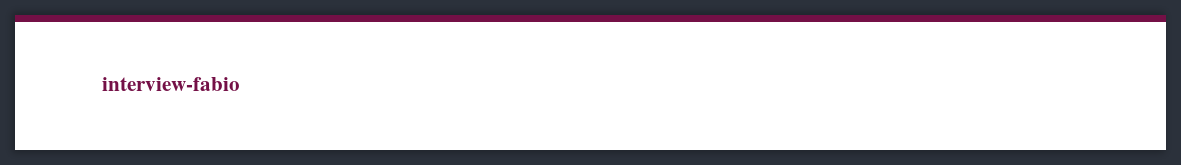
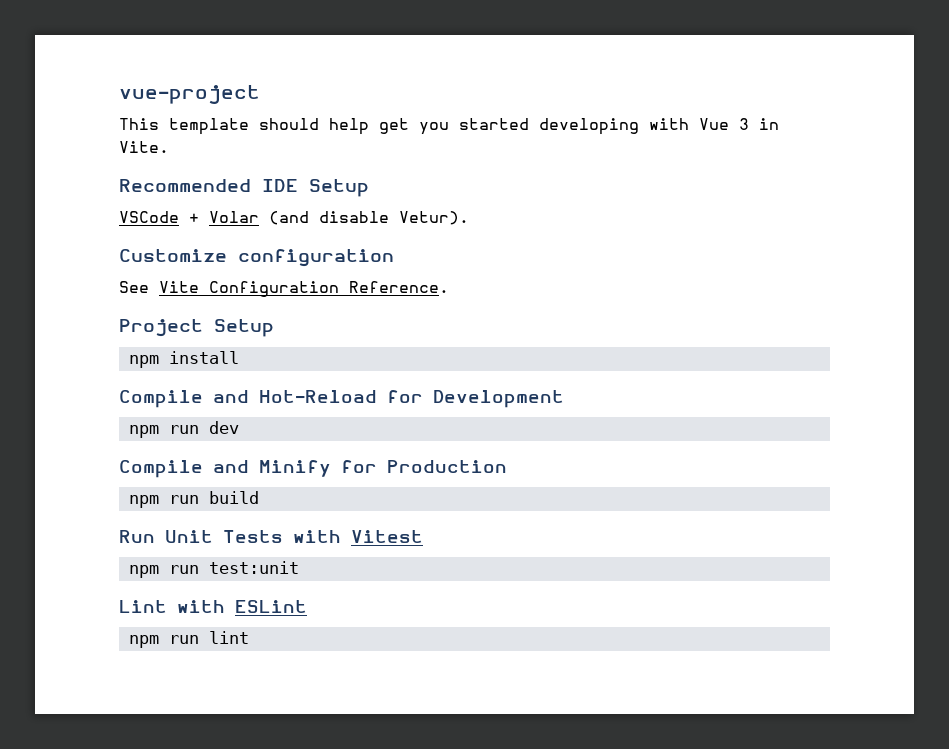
- interview-fabio
+ vue-project
+ This template should help get you started developing with Vue 3 in Vite.
+ Recommended IDE Setup
+ VSCode + Volar (and disable Vetur).
+ Customize configuration
+ See Vite Configuration Reference.
+ Project Setup
+ npm install
+ Compile and Hot-Reload for Development
+ npm run dev
+ Compile and Minify for Production
+ npm run build
+ Run Unit Tests with Vitest
+ npm run test:unit
+ Lint with ESLint
+ npm run lint

